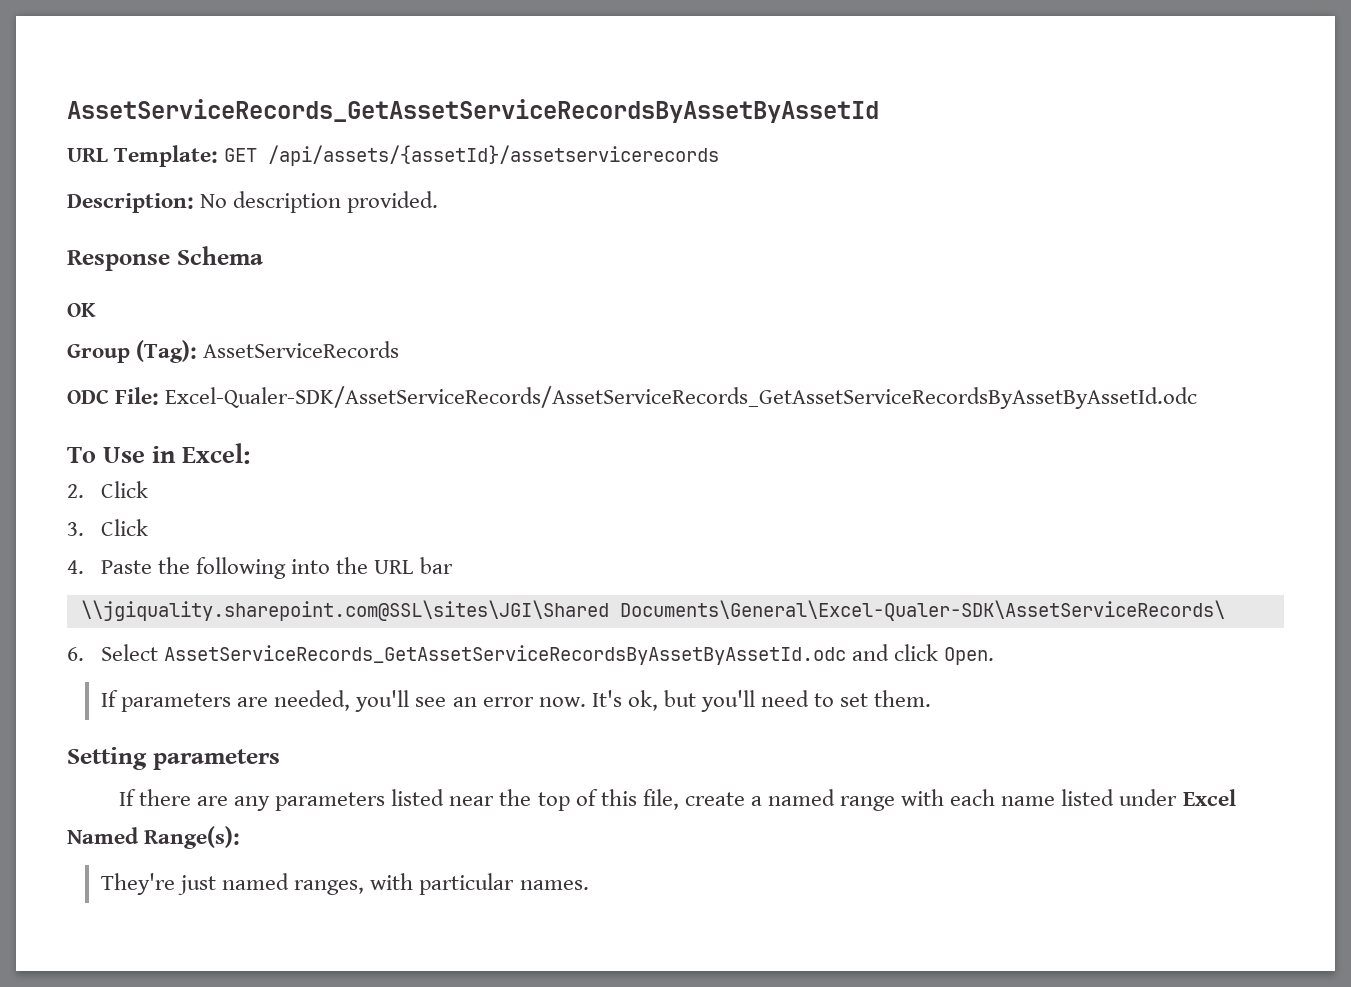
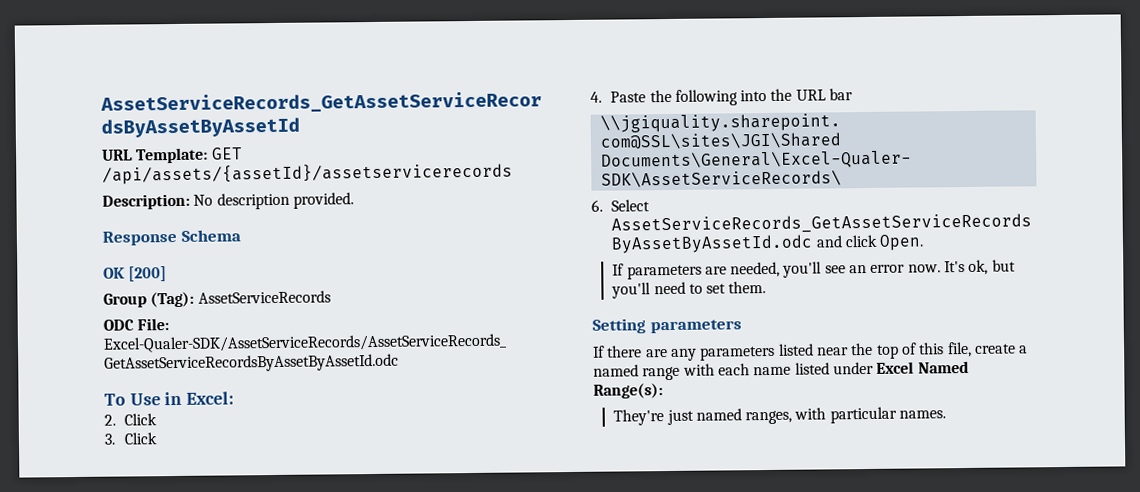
- OK
+ OK [200]

